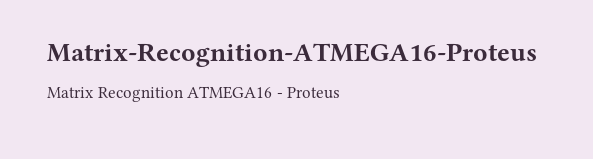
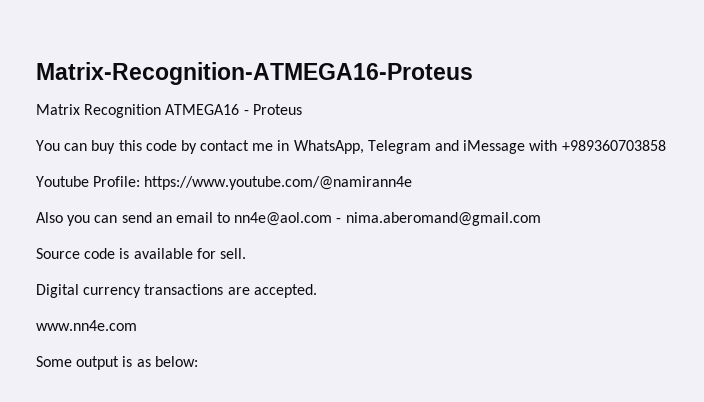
+ You can buy this code by contact me in WhatsApp, Telegram and iMessage with +989360703858
+ Youtube Profile: https://www.youtube.com/@namirann4e
+ Also you can send an email to nn4e@aol.com - nima.aberomand@gmail.com
+ Source code is available for sell.
+ Digital currency transactions are accepted.
+ www.nn4e.com
+ Some output is as below:

